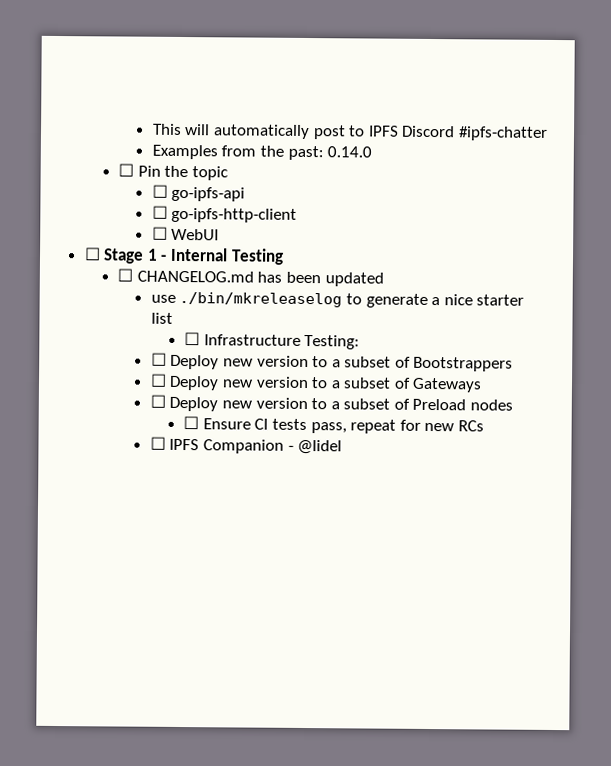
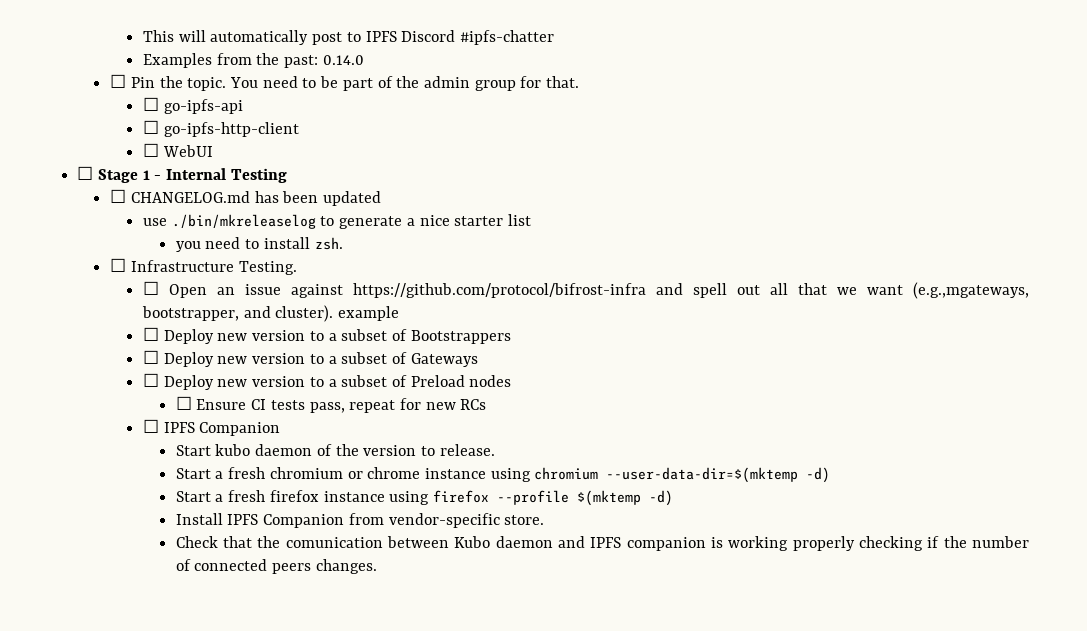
- ☐ Pin the topic
+ ☐ Pin the topic. You need to be part of the admin group for that.
- ☐ Infrastructure Testing:
+ you need to install zsh.
+ ☐ Infrastructure Testing.
+ ☐ Open an issue against https://github.com/protocol/bifrost-infra and spell out all that we want (e.g.,mgateways, bootstrapper, and cluster). example
- ☐ IPFS Companion - @lidel
+ ☐ IPFS Companion
+ Start kubo daemon of the version to release.
+ Start a fresh chromium or chrome instance using chromium --user-data-dir=$(mktemp -d)
+ Start a fresh firefox instance using firefox --profile $(mktemp -d)
+ Install IPFS Companion from vendor-specific store.
+ Check that the comunication between Kubo daemon and IPFS companion is working properly checking if the number of connected peers changes.

